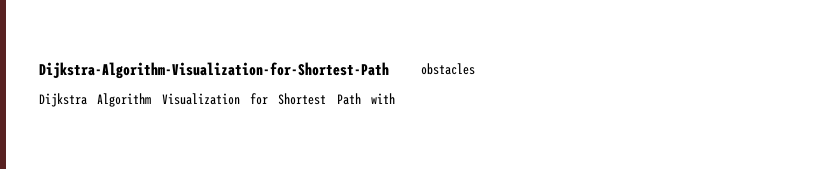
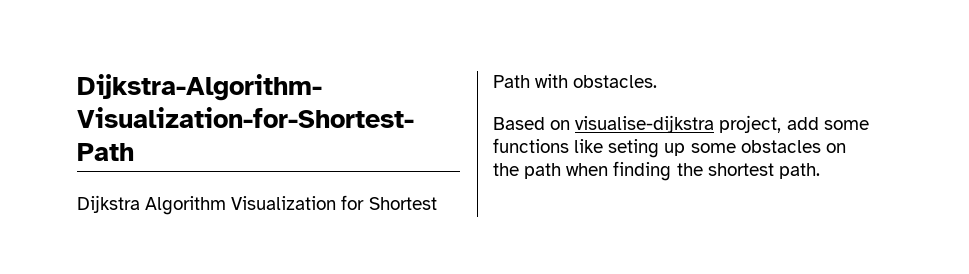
- Dijkstra Algorithm Visualization for Shortest Path with obstacles
+ Dijkstra Algorithm Visualization for Shortest Path with obstacles.
+ Based on visualise-dijkstra project, add some functions like seting up some obstacles on the path when finding the shortest path.

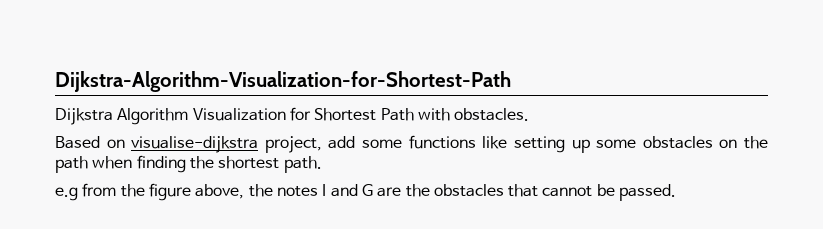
- Based on visualise-dijkstra project, add some functions like seting up some obstacles on the path when finding the shortest path.
+ Based on visualise-dijkstra project, add some functions like setting up some obstacles on the path when finding the shortest path.
+ e.g from the figure above, the notes I and G are the obstacles that cannot be passed.

